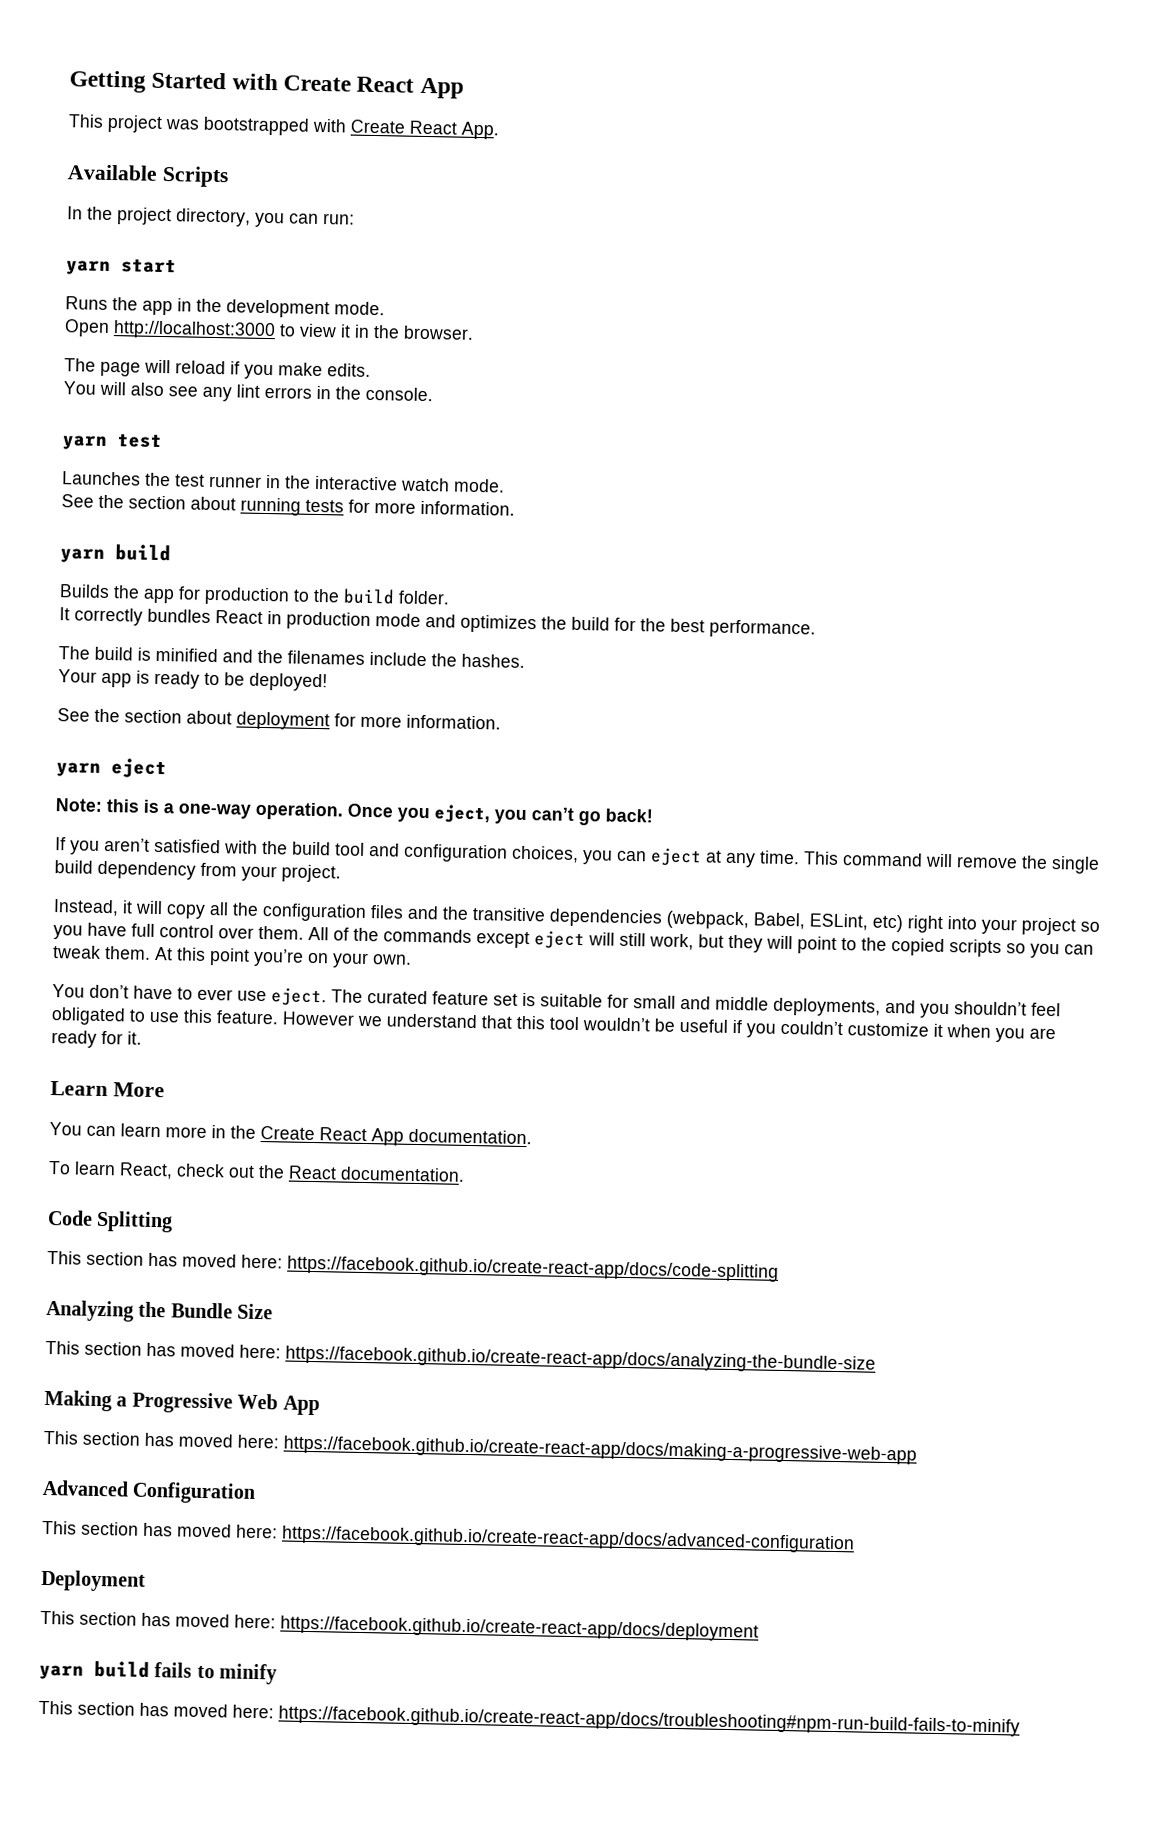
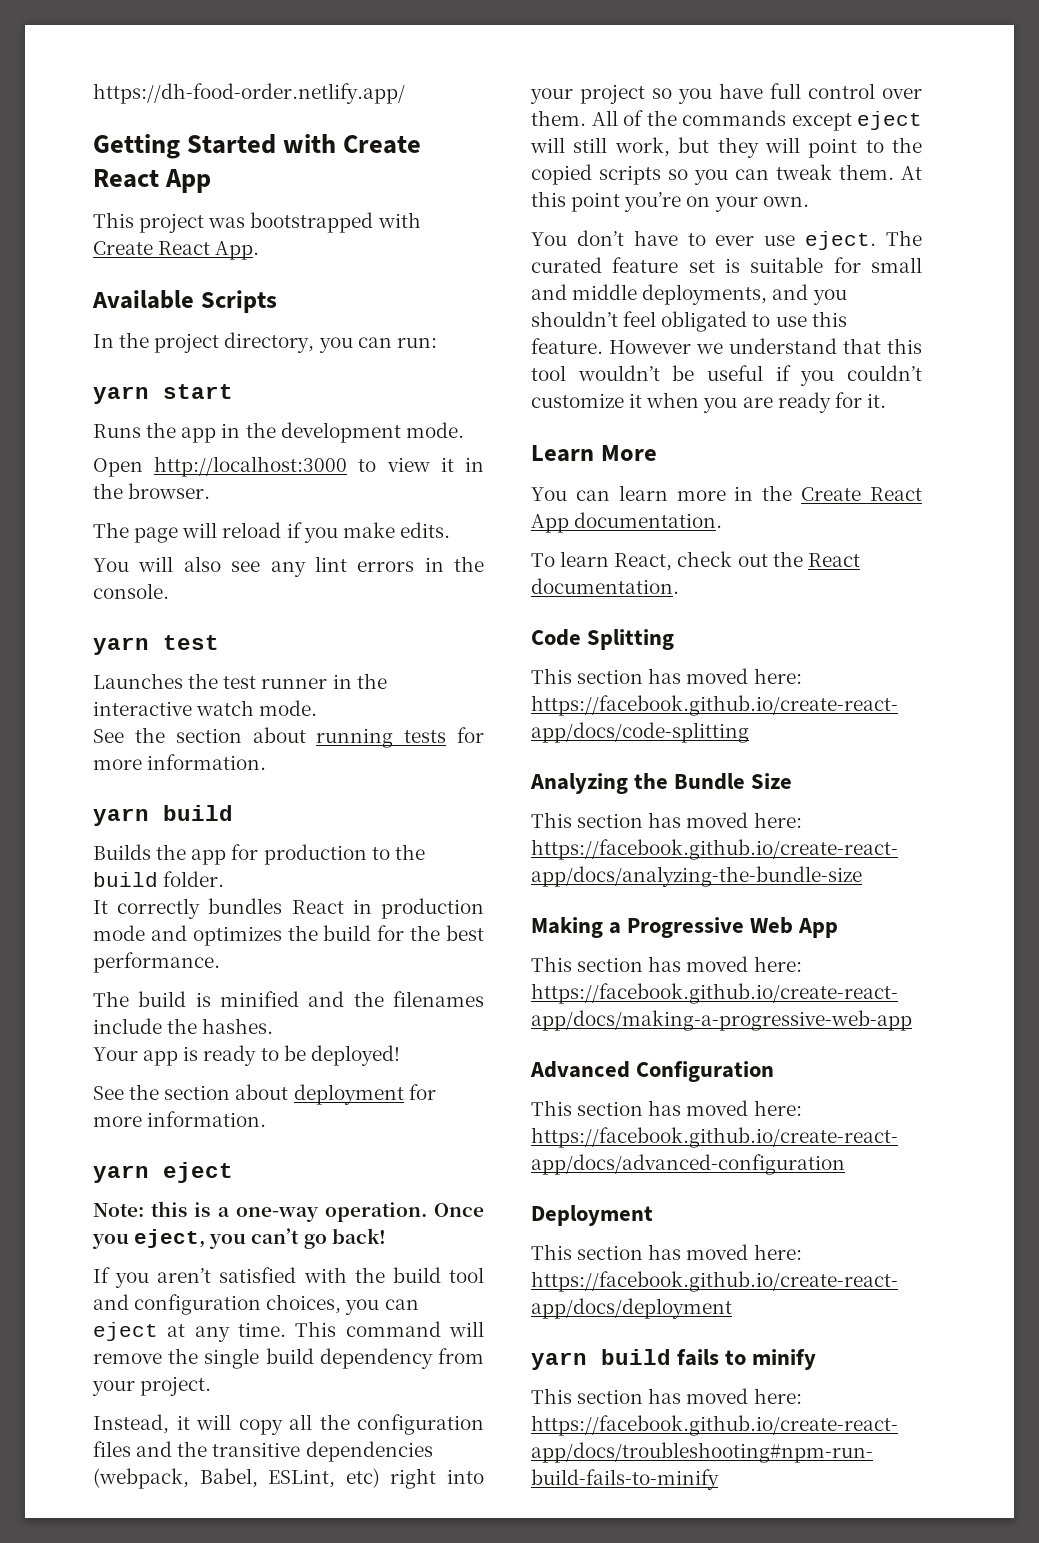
+ https://dh-food-order.netlify.app/

